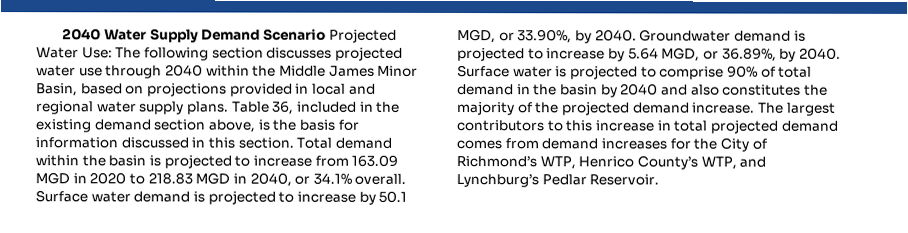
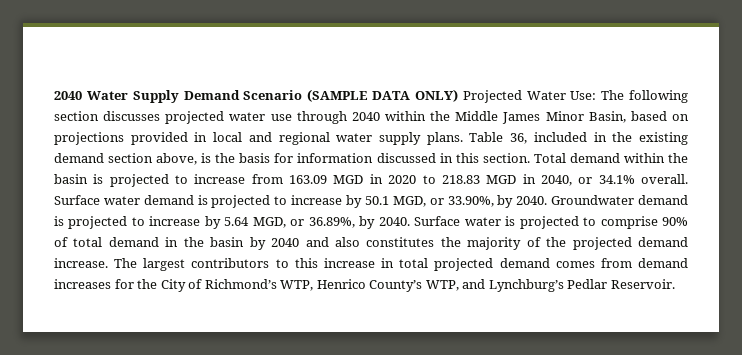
- 2040 Water Supply Demand Scenario Projected Water Use: The following section discusses projected water use through 2040 within the Middle James Minor Basin, based on projections provided in local and regional water supply plans.
+ 2040 Water Supply Demand Scenario (SAMPLE DATA ONLY) Projected Water Use: The following section discusses projected water use through 2040 within the Middle James Minor Basin, based on projections provided in local and regional water supply plans.

